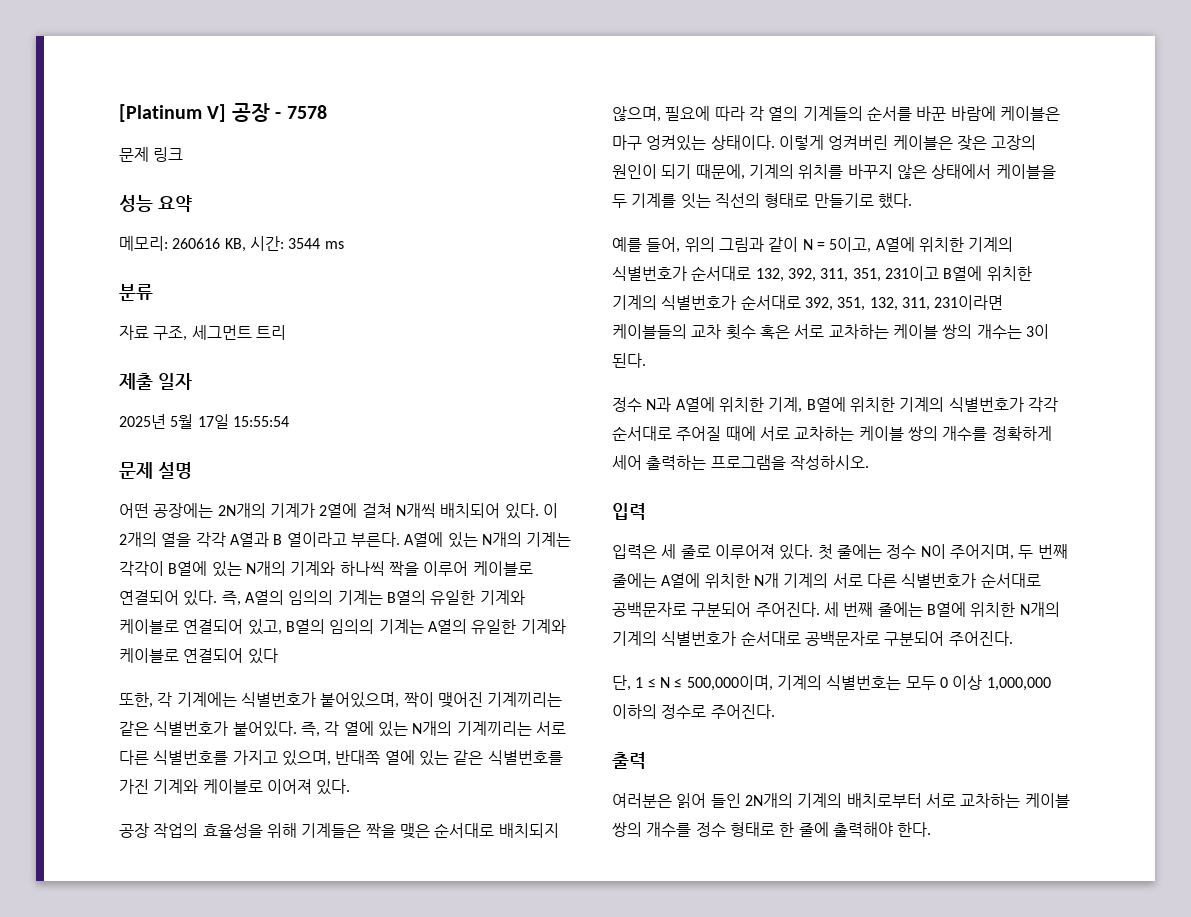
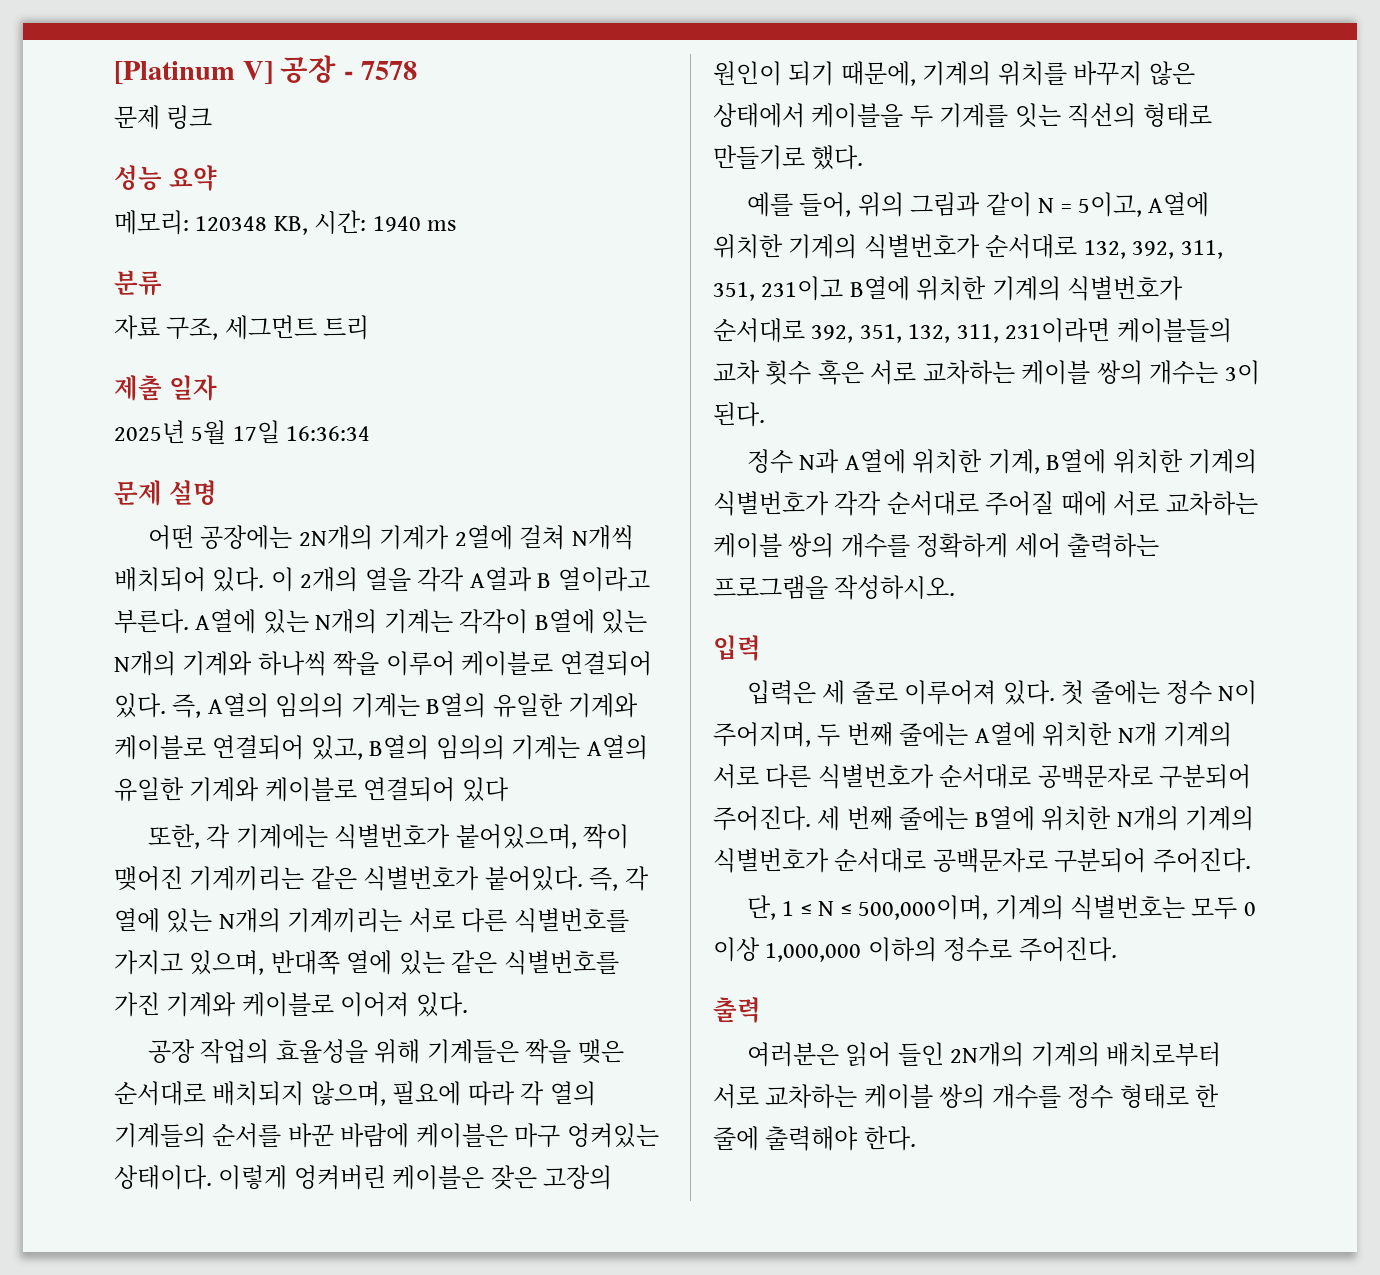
- 메모리: 260616 KB, 시간: 3544 ms
+ 메모리: 120348 KB, 시간: 1940 ms
- 2025년 5월 17일 15:55:54
+ 2025년 5월 17일 16:36:34

